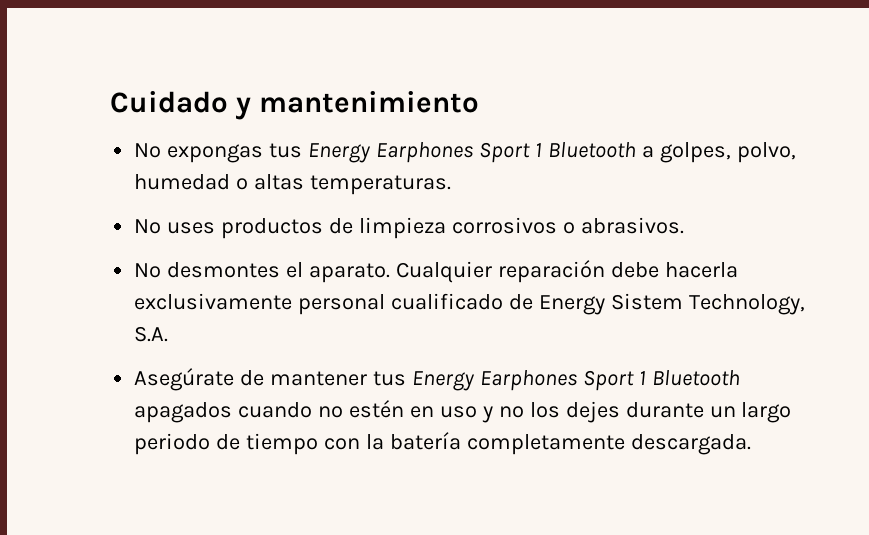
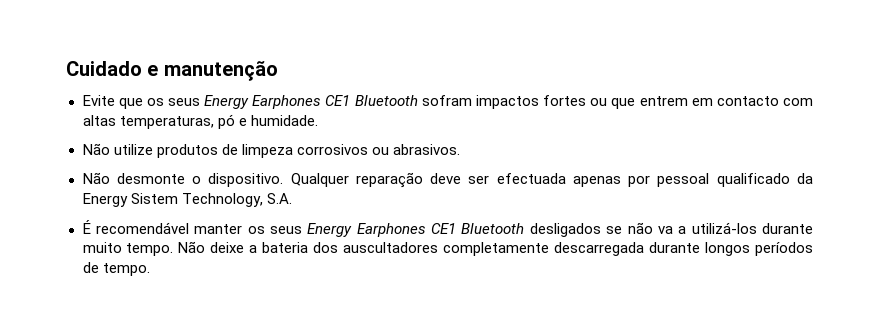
- Cuidado y mantenimiento
- No expongas tus Energy Earphones Sport 1 Bluetooth a golpes, polvo, humedad o altas temperaturas.
- No uses productos de limpieza corrosivos o abrasivos.
- No desmontes el aparato. Cualquier reparación debe hacerla exclusivamente personal cualificado de Energy Sistem Technology, S.A.
- Asegúrate de mantener tus Energy Earphones Sport 1 Bluetooth apagados cuando no estén en uso y no los dejes durante un largo periodo de tiempo con la batería completamente descargada.
+ Cuidado e manutenção
+ Evite que os seus Energy Earphones CE1 Bluetooth sofram impactos fortes ou que entrem em contacto com altas temperaturas, pó e humidade.
+ Não utilize produtos de limpeza corrosivos ou abrasivos.
+ Não desmonte o dispositivo. Qualquer reparação deve ser efectuada apenas por pessoal qualificado da Energy Sistem Technology, S.A.
+ É recomendável manter os seus Energy Earphones CE1 Bluetooth desligados se não va a utilizá-los durante muito tempo. Não deixe a bateria dos auscultadores completamente descarregada durante longos períodos de tempo.

